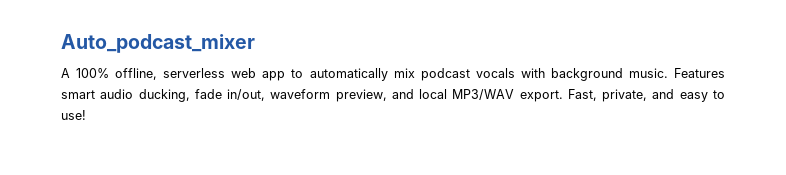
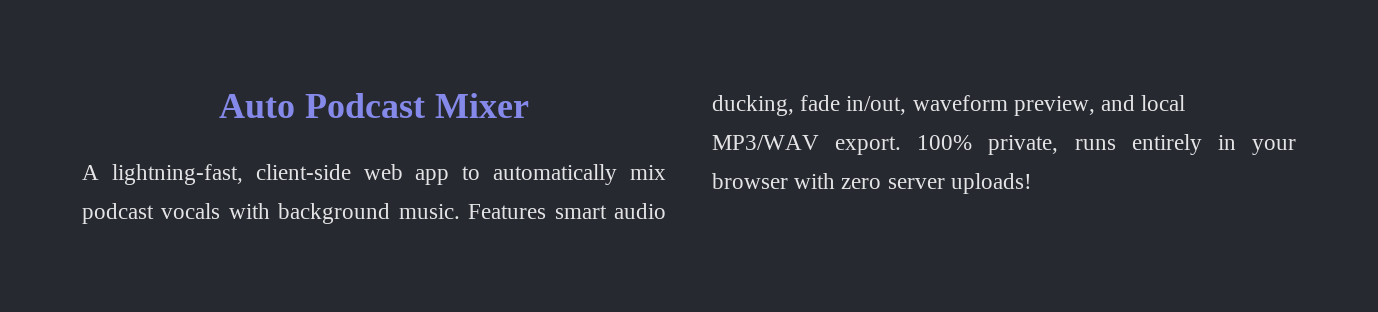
- Auto_podcast_mixer
- A 100% offline, serverless web app to automatically mix podcast vocals with background music.
+ Auto Podcast Mixer
+ A lightning-fast, client-side web app to automatically mix podcast vocals with background music.
- Fast, private, and easy to use!
+ 100% private, runs entirely in your browser with zero server uploads!

